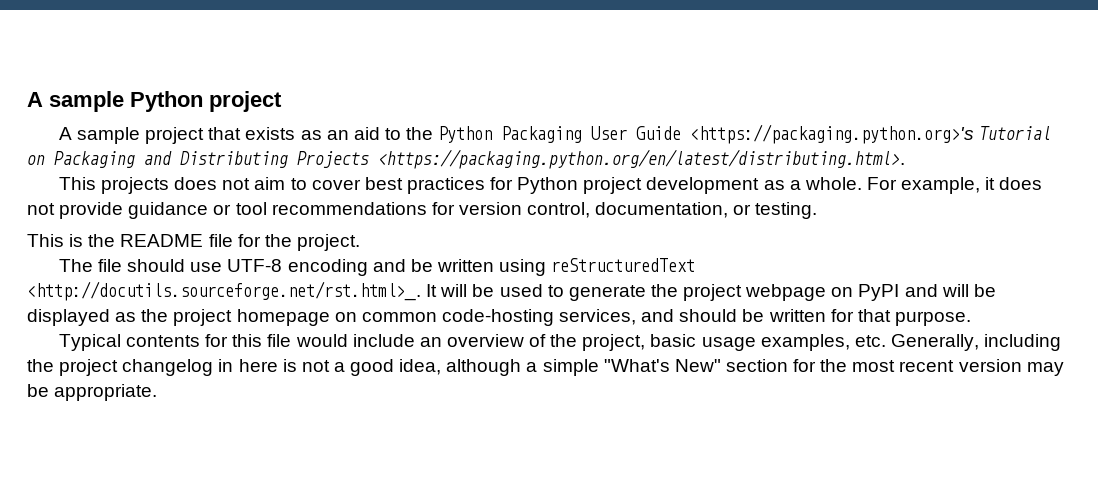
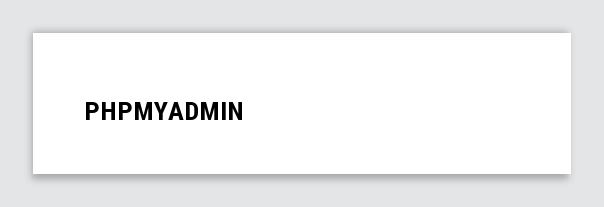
- A sample Python project
- A sample project that exists as an aid to the Python Packaging User Guide <https://packaging.python.org>'s Tutorial on Packaging and Distributing Projects <https://packaging.python.org/en/latest/distributing.html>.
- This projects does not aim to cover best practices for Python project development as a whole. For example, it does not provide guidance or tool recommendations for version control, documentation, or testing.
- This is the README file for the project.
- The file should use UTF-8 encoding and be written using reStructuredText <http://docutils.sourceforge.net/rst.html>_. It will be used to generate the project webpage on PyPI and will be displayed as the project homepage on common code-hosting services, and should be written for that purpose.
- Typical contents for this file would include an overview of the project, basic usage examples, etc. Generally, including the project changelog in here is not a good idea, although a simple "What's New" section for the most recent version may be appropriate.
+ PHPMYADMIN

